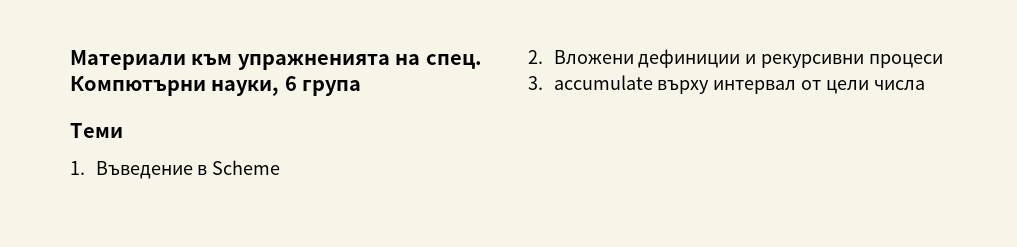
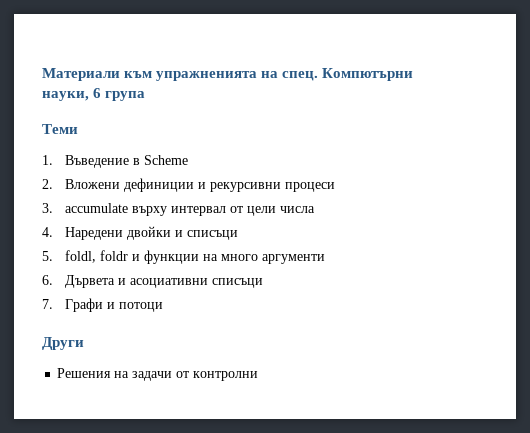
+ 4. Наредени двойки и списъци
+ 5. foldl, foldr и функции на много аргументи
+ 6. Дървета и асоциативни списъци
+ 7. Графи и потоци
+ Други
+ Решения на задачи от контролни

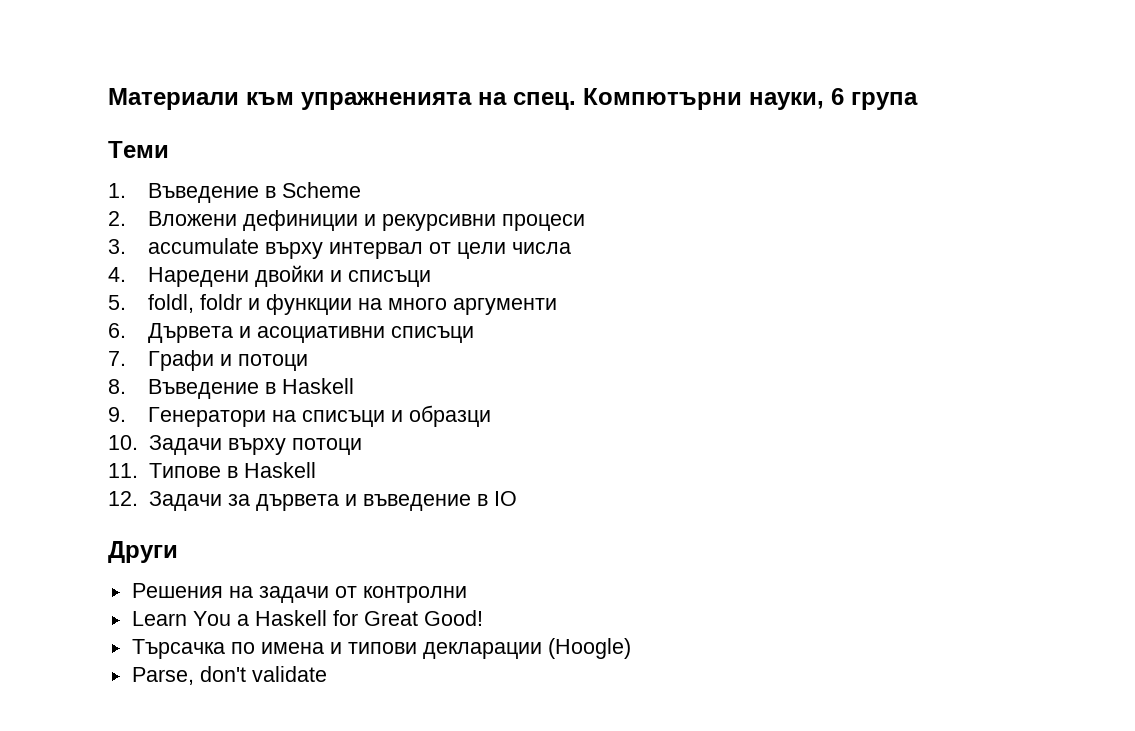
+ 8. Въведение в Haskell
+ 9. Генератори на списъци и образци
+ 10. Задачи върху потоци
+ 11. Типове в Haskell
+ 12. Задачи за дървета и въведение в IO
+ Learn You a Haskell for Great Good!
+ Търсачка по имена и типови декларации (Hoogle)
+ Parse, don't validate

